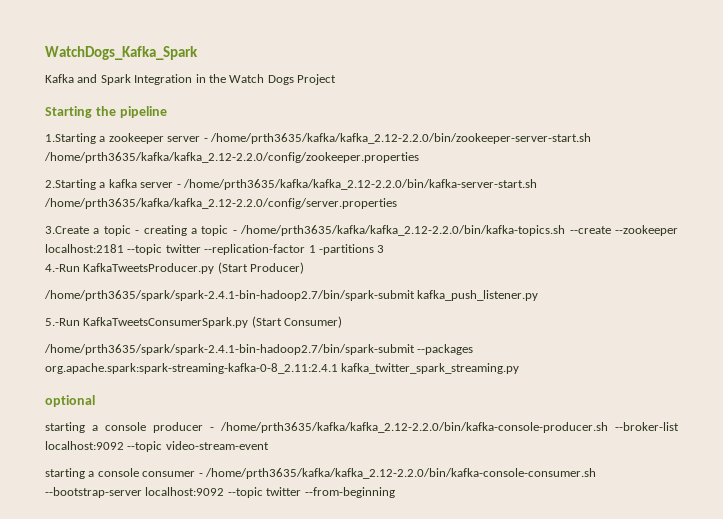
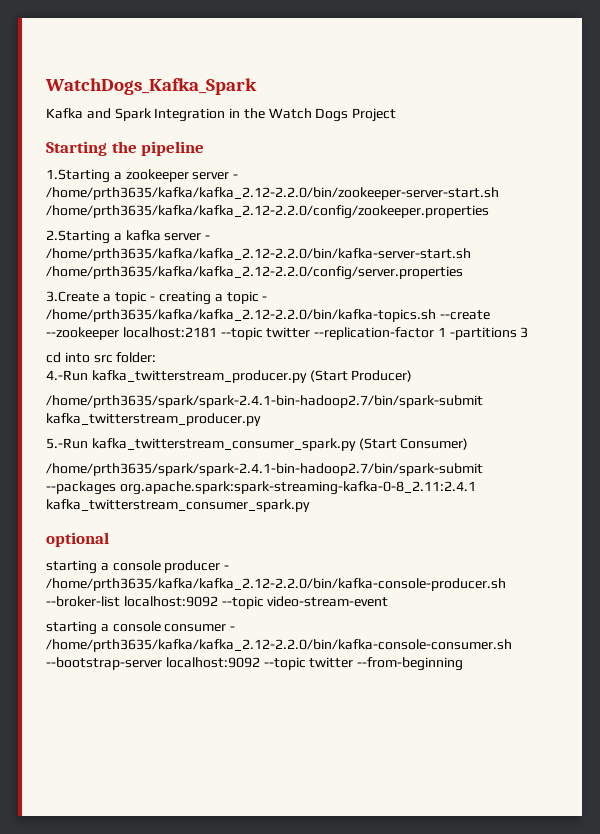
+ cd into src folder:
- 4.-Run KafkaTweetsProducer.py (Start Producer)
+ 4.-Run kafka_twitterstream_producer.py (Start Producer)
- /home/prth3635/spark/spark-2.4.1-bin-hadoop2.7/bin/spark-submit kafka_push_listener.py
+ /home/prth3635/spark/spark-2.4.1-bin-hadoop2.7/bin/spark-submit kafka_twitterstream_producer.py
- 5.-Run KafkaTweetsConsumerSpark.py (Start Consumer)
+ 5.-Run kafka_twitterstream_consumer_spark.py (Start Consumer)
- /home/prth3635/spark/spark-2.4.1-bin-hadoop2.7/bin/spark-submit --packages org.apache.spark:spark-streaming-kafka-0-8_2.11:2.4.1 kafka_twitter_spark_streaming.py
+ /home/prth3635/spark/spark-2.4.1-bin-hadoop2.7/bin/spark-submit --packages org.apache.spark:spark-streaming-kafka-0-8_2.11:2.4.1 kafka_twitterstream_consumer_spark.py

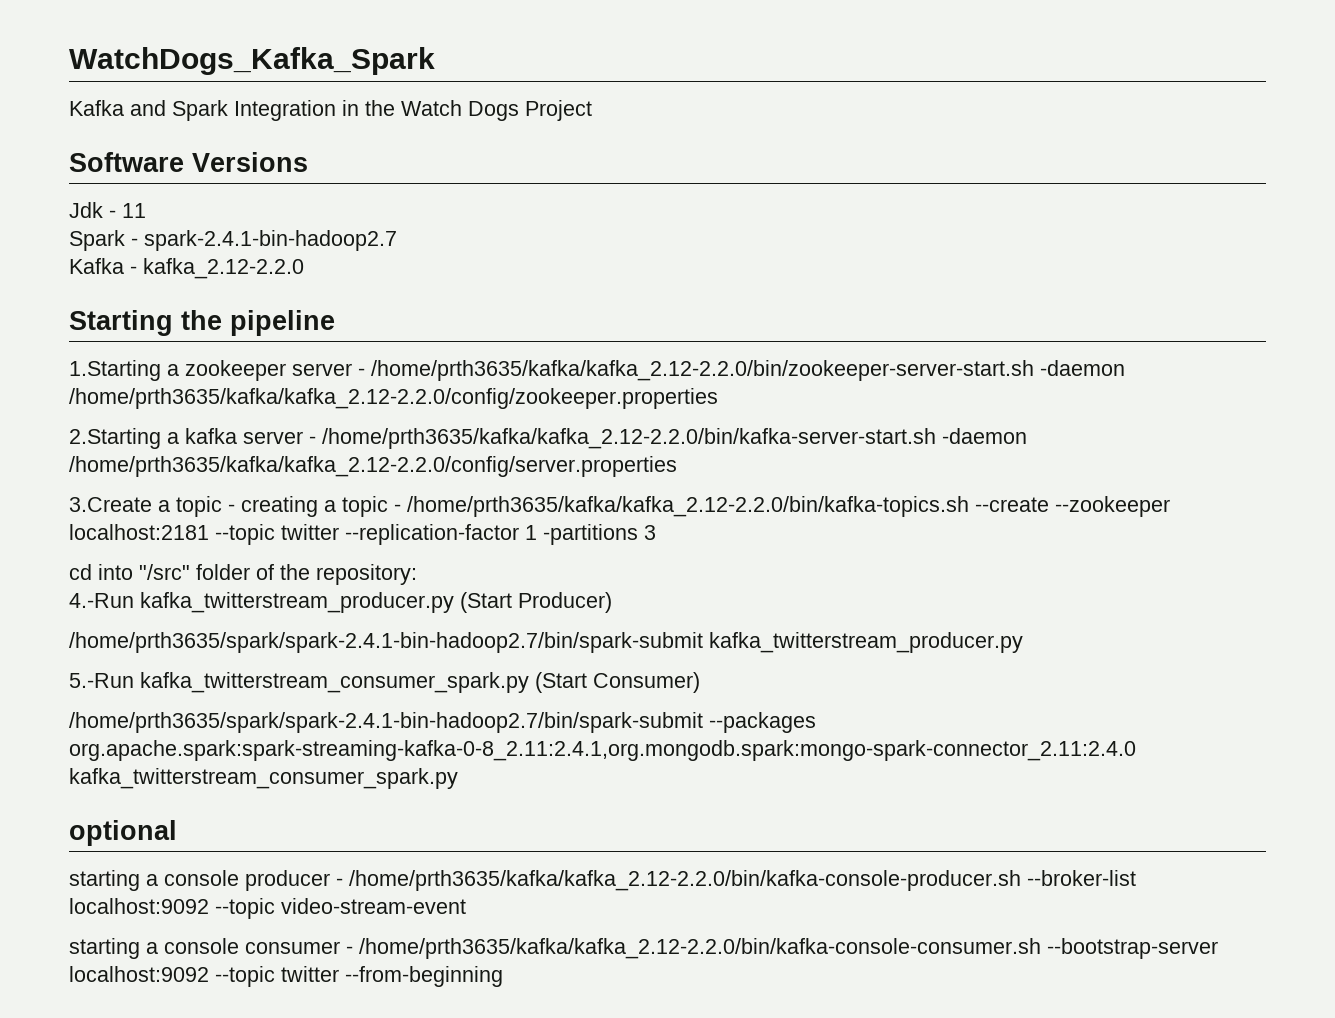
+ Software Versions
+ Jdk - 11
+ Spark - spark-2.4.1-bin-hadoop2.7
+ Kafka - kafka_2.12-2.2.0
- 1.Starting a zookeeper server - /home/prth3635/kafka/kafka_2.12-2.2.0/bin/zookeeper-server-start.sh /home/prth3635/kafka/kafka_2.12-2.2.0/config/zookeeper.properties
+ 1.Starting a zookeeper server - /home/prth3635/kafka/kafka_2.12-2.2.0/bin/zookeeper-server-start.sh -daemon /home/prth3635/kafka/kafka_2.12-2.2.0/config/zookeeper.properties
- 2.Starting a kafka server - /home/prth3635/kafka/kafka_2.12-2.2.0/bin/kafka-server-start.sh /home/prth3635/kafka/kafka_2.12-2.2.0/config/server.properties
+ 2.Starting a kafka server - /home/prth3635/kafka/kafka_2.12-2.2.0/bin/kafka-server-start.sh -daemon /home/prth3635/kafka/kafka_2.12-2.2.0/config/server.properties
- cd into src folder:
+ cd into "/src" folder of the repository:
- /home/prth3635/spark/spark-2.4.1-bin-hadoop2.7/bin/spark-submit --packages org.apache.spark:spark-streaming-kafka-0-8_2.11:2.4.1 kafka_twitterstream_consumer_spark.py
+ /home/prth3635/spark/spark-2.4.1-bin-hadoop2.7/bin/spark-submit --packages org.apache.spark:spark-streaming-kafka-0-8_2.11:2.4.1,org.mongodb.spark:mongo-spark-connector_2.11:2.4.0 kafka_twitterstream_consumer_spark.py

